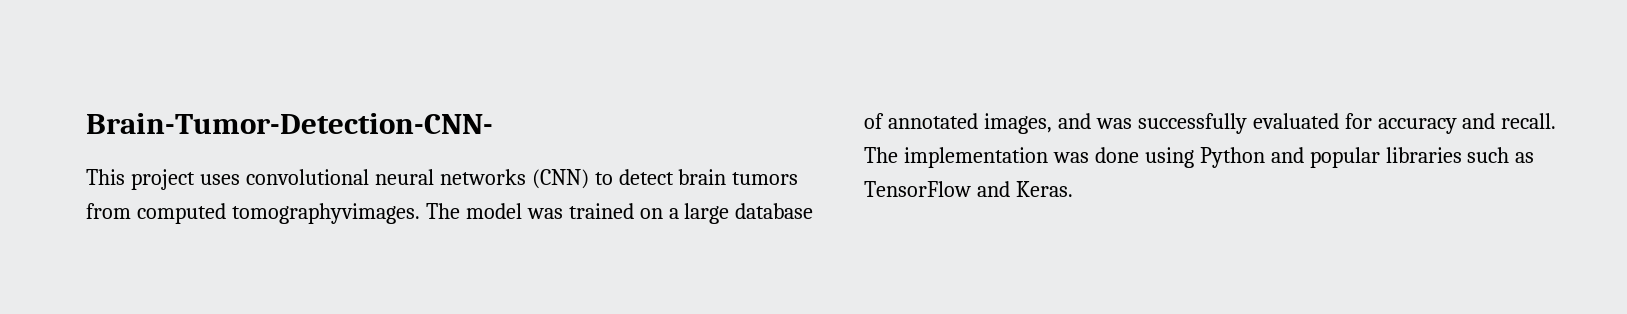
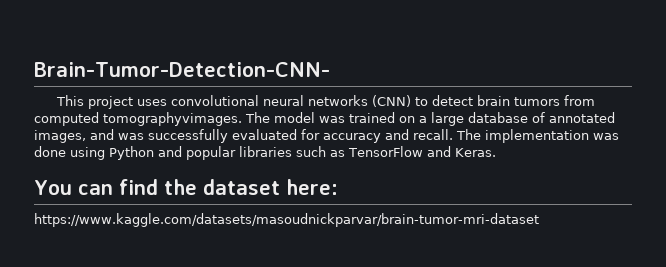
+ You can find the dataset here:
+ https://www.kaggle.com/datasets/masoudnickparvar/brain-tumor-mri-dataset

